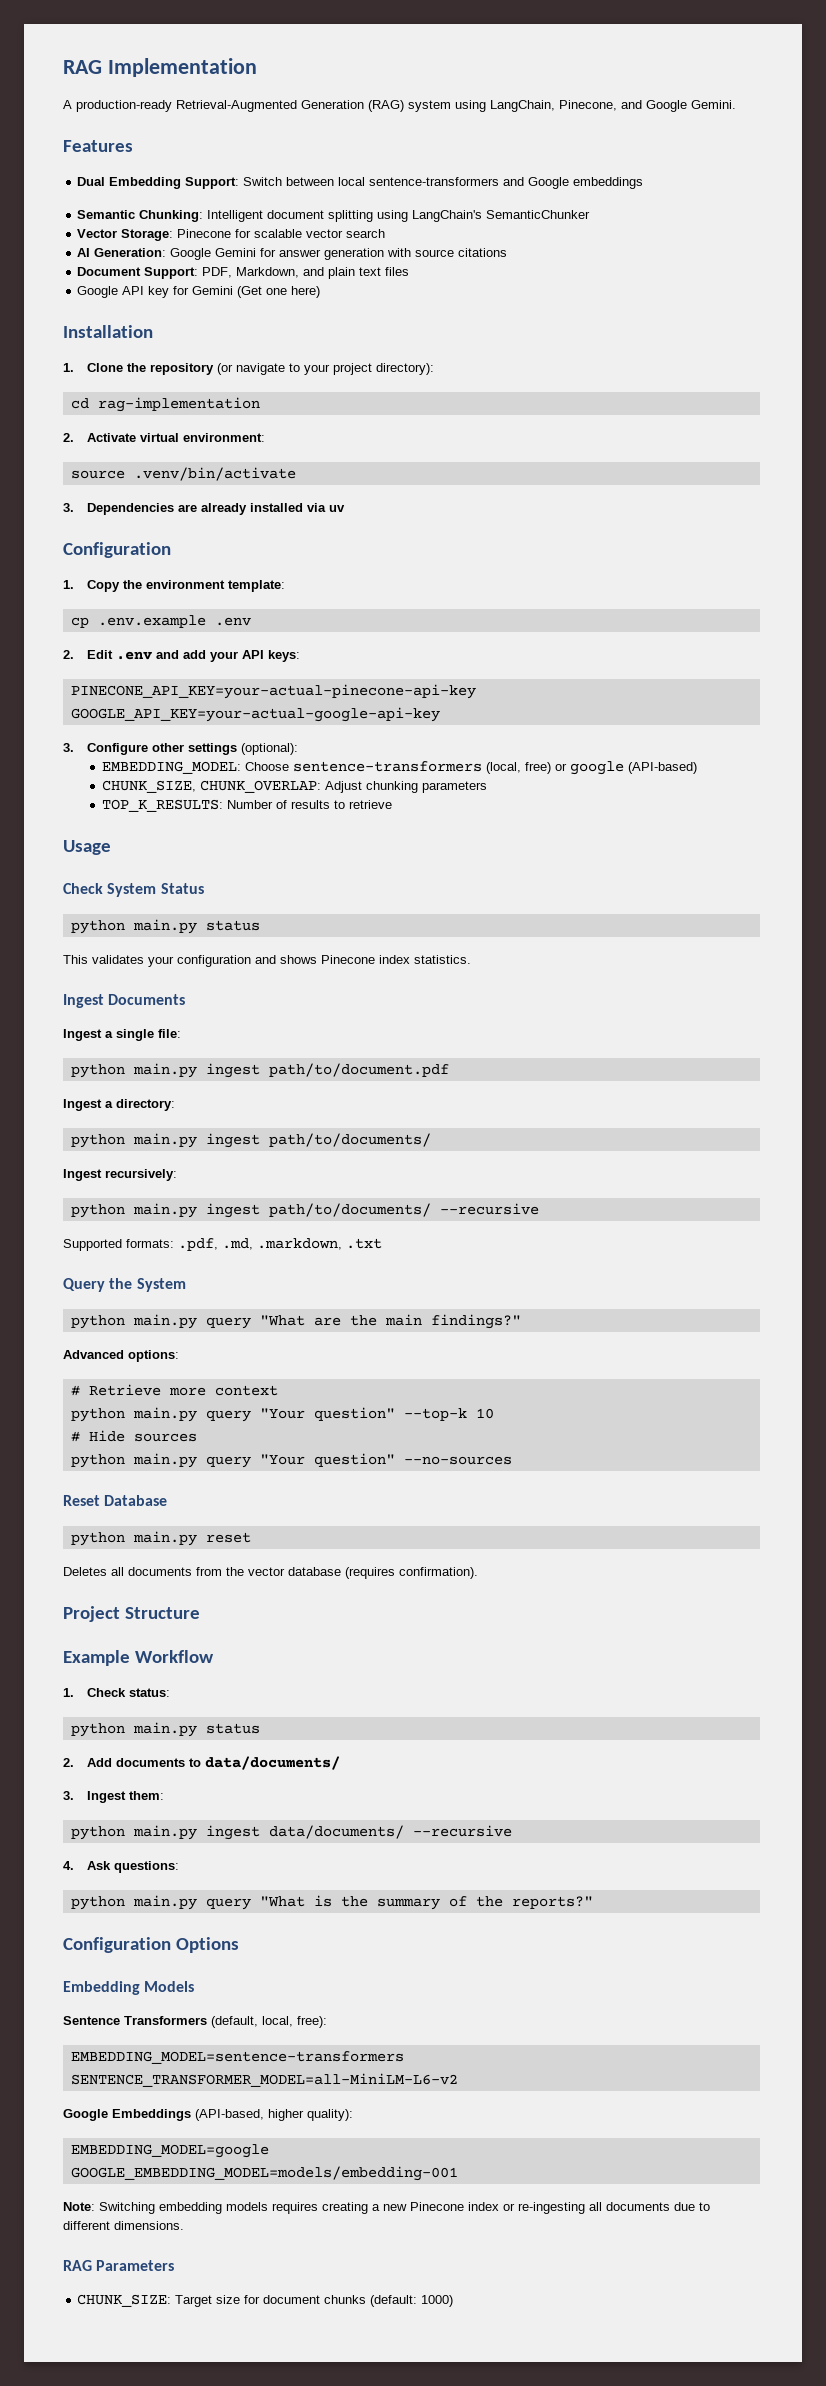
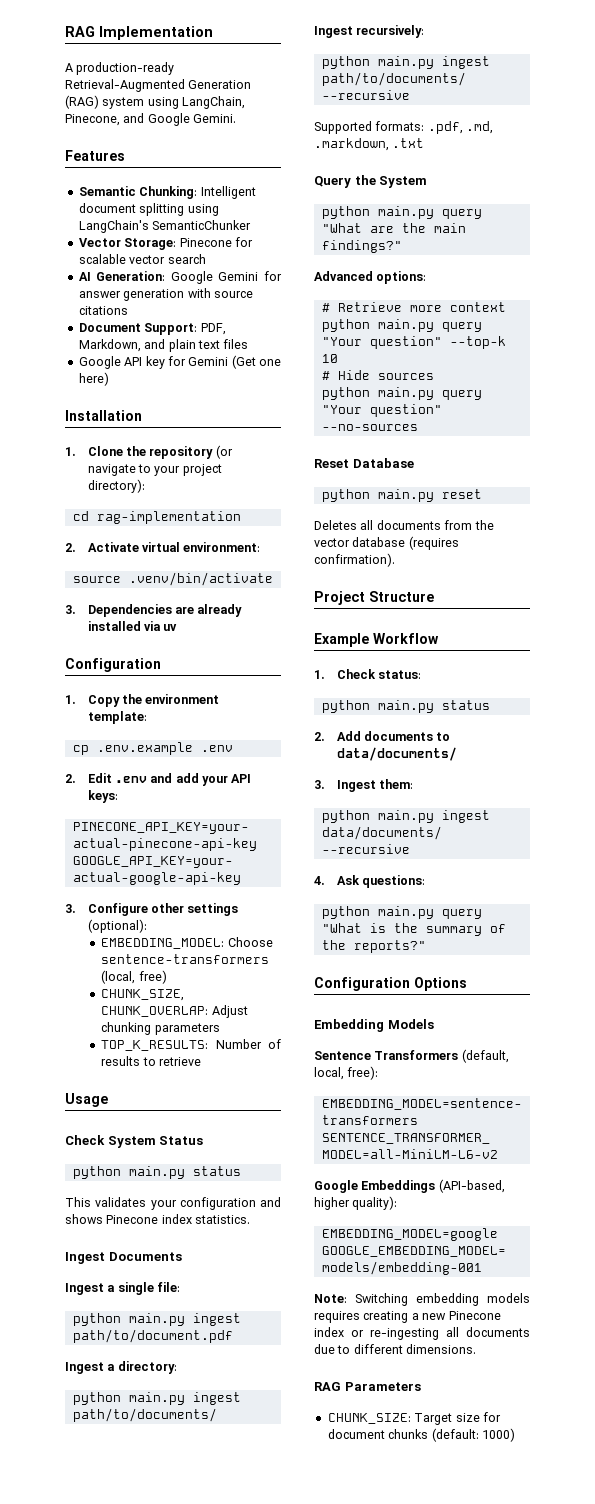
- Dual Embedding Support: Switch between local sentence-transformers and Google embeddings
- EMBEDDING_MODEL: Choose sentence-transformers (local, free) or google (API-based)
+ EMBEDDING_MODEL: Choose sentence-transformers (local, free)

